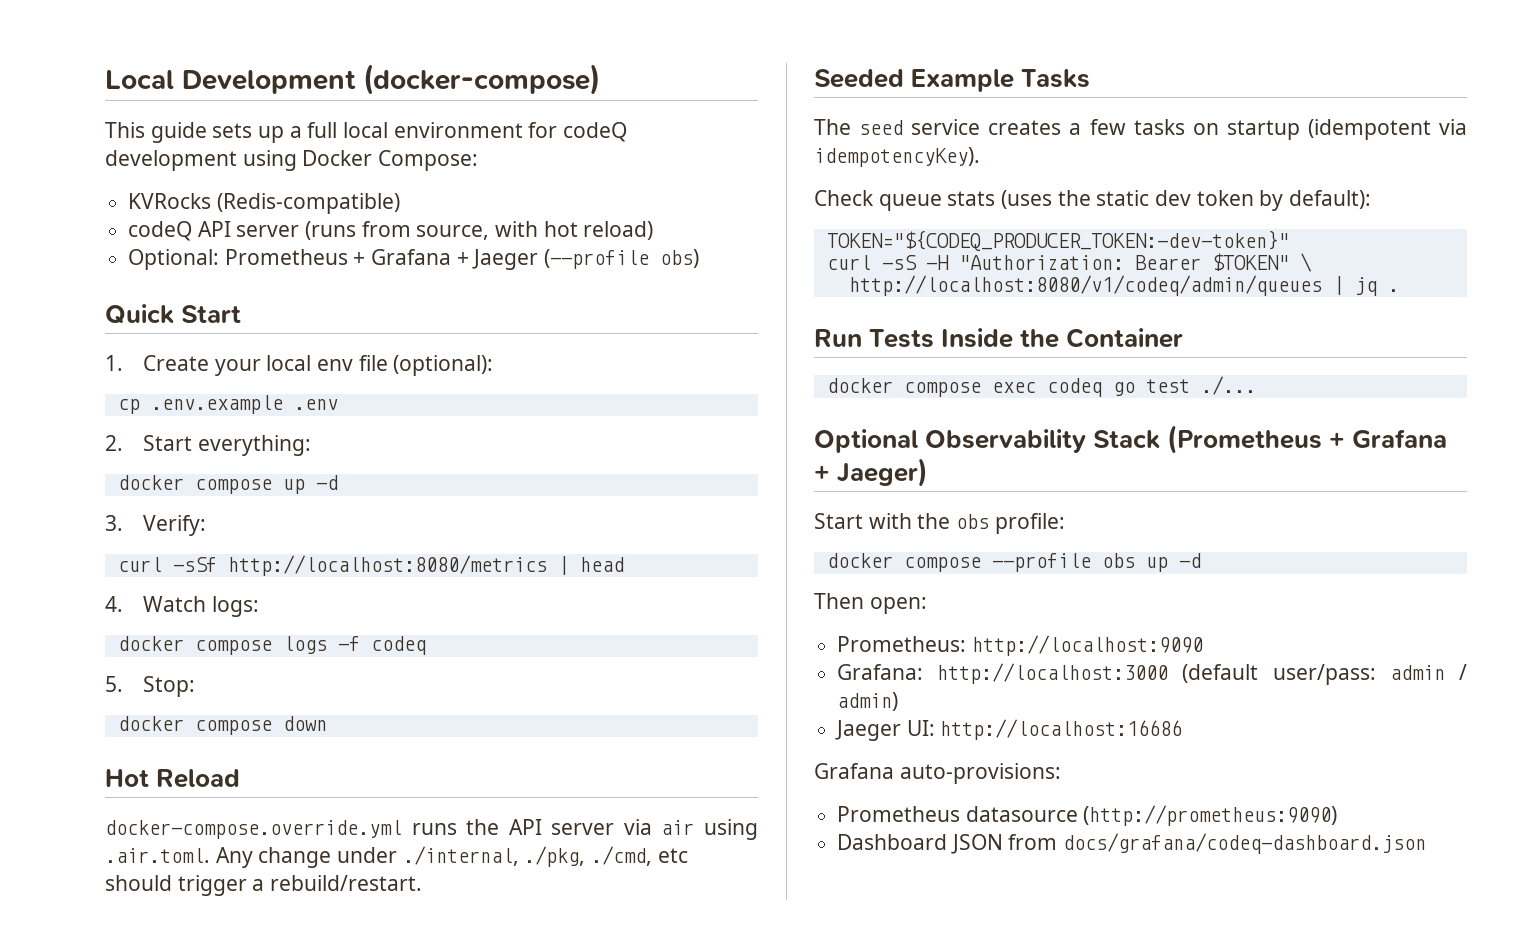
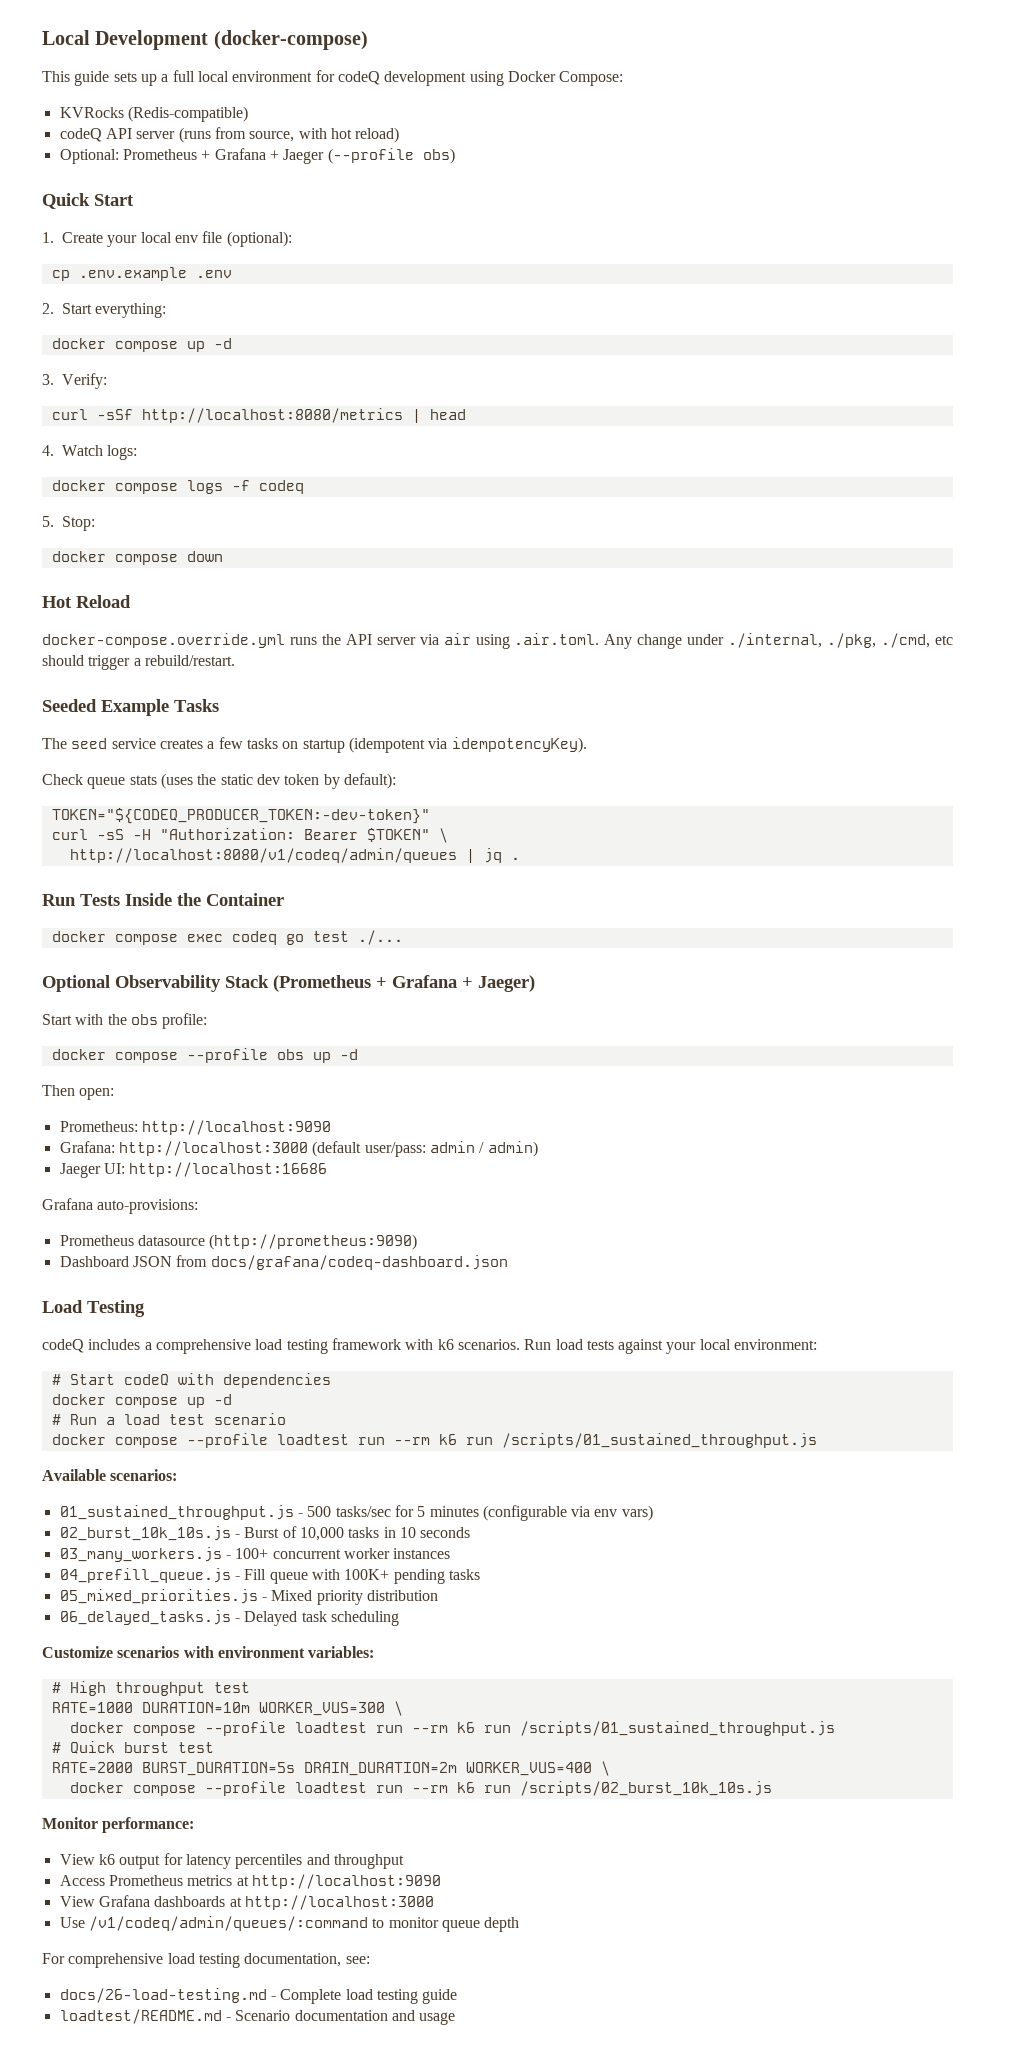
+ Load Testing
+ codeQ includes a comprehensive load testing framework with k6 scenarios. Run load tests against your local environment:
+ # Start codeQ with dependencies
+ docker compose up -d
+ # Run a load test scenario
+ docker compose --profile loadtest run --rm k6 run /scripts/01_sustained_throughput.js
+ Available scenarios:
+ 01_sustained_throughput.js - 500 tasks/sec for 5 minutes (configurable via env vars)
+ 02_burst_10k_10s.js - Burst of 10,000 tasks in 10 seconds
+ 03_many_workers.js - 100+ concurrent worker instances
+ 04_prefill_queue.js - Fill queue with 100K+ pending tasks
+ 05_mixed_priorities.js - Mixed priority distribution
+ 06_delayed_tasks.js - Delayed task scheduling
+ Customize scenarios with environment variables:
+ # High throughput test
+ RATE=1000 DURATION=10m WORKER_VUS=300 \
+ docker compose --profile loadtest run --rm k6 run /scripts/01_sustained_throughput.js
+ # Quick burst test
+ RATE=2000 BURST_DURATION=5s DRAIN_DURATION=2m WORKER_VUS=400 \
+ docker compose --profile loadtest run --rm k6 run /scripts/02_burst_10k_10s.js
+ Monitor performance:
+ View k6 output for latency percentiles and throughput
+ Access Prometheus metrics at http://localhost:9090
+ View Grafana dashboards at http://localhost:3000
+ Use /v1/codeq/admin/queues/:command to monitor queue depth
+ For comprehensive load testing documentation, see:
+ docs/26-load-testing.md - Complete load testing guide
+ loadtest/README.md - Scenario documentation and usage

